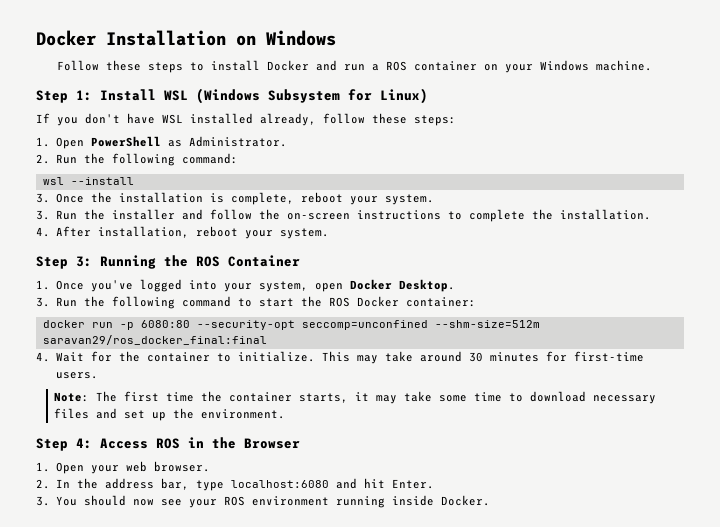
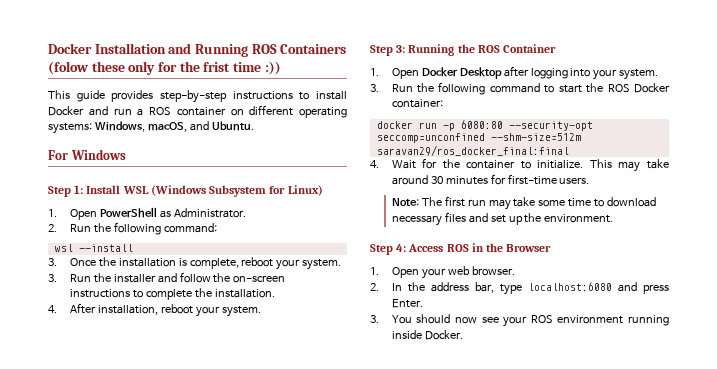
- Docker Installation on Windows
- Follow these steps to install Docker and run a ROS container on your Windows machine.
+ Docker Installation and Running ROS Containers (folow these only for the frist time :))
+ This guide provides step-by-step instructions to install Docker and run a ROS container on different operating systems: Windows, macOS, and Ubuntu.
+ For Windows
- If you don't have WSL installed already, follow these steps:
- 1. Once you've logged into your system, open Docker Desktop.
+ 1. Open Docker Desktop after logging into your system.
- Note: The first time the container starts, it may take some time to download necessary files and set up the environment.
+ Note: The first run may take some time to download necessary files and set up the environment.
- 2. In the address bar, type localhost:6080 and hit Enter.
+ 2. In the address bar, type localhost:6080 and press Enter.

